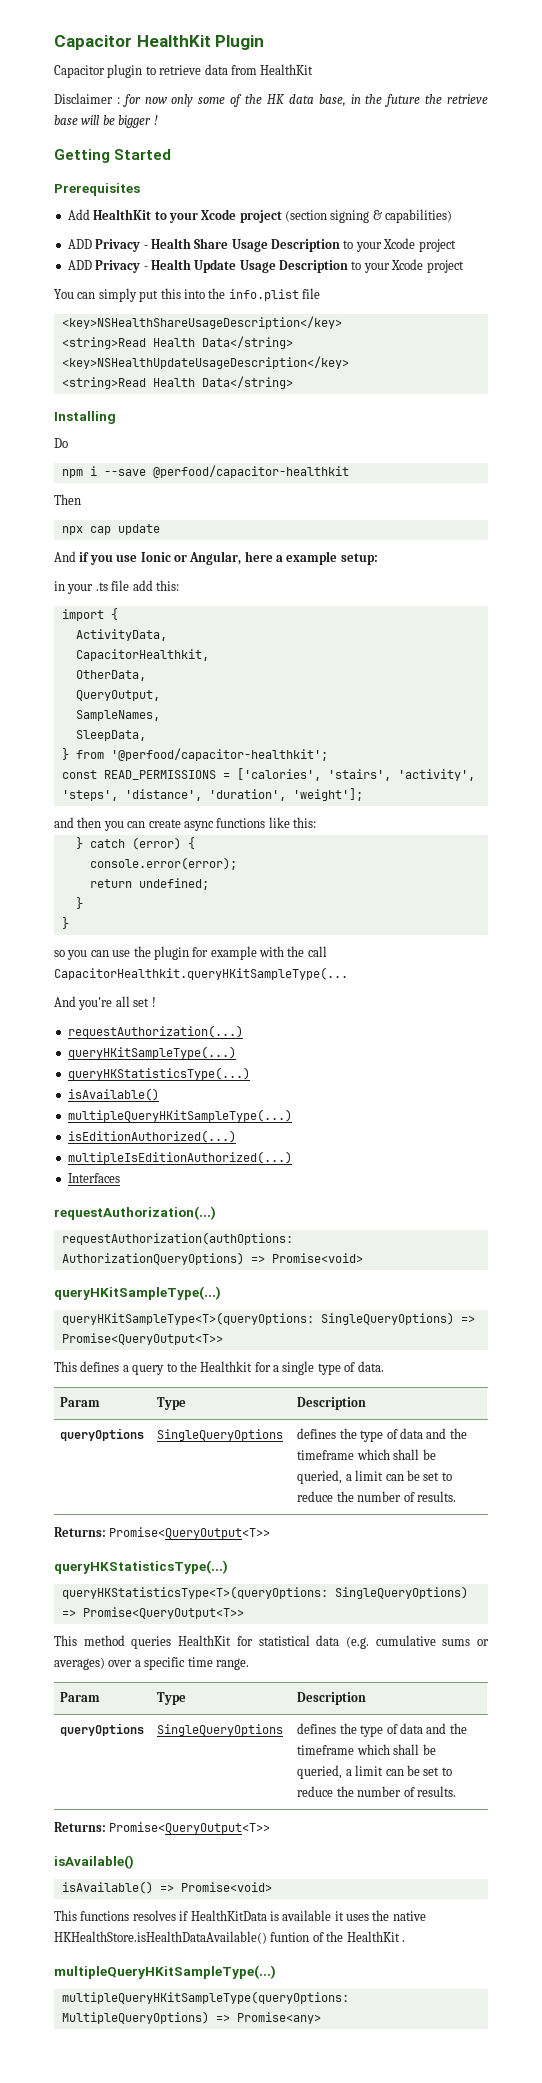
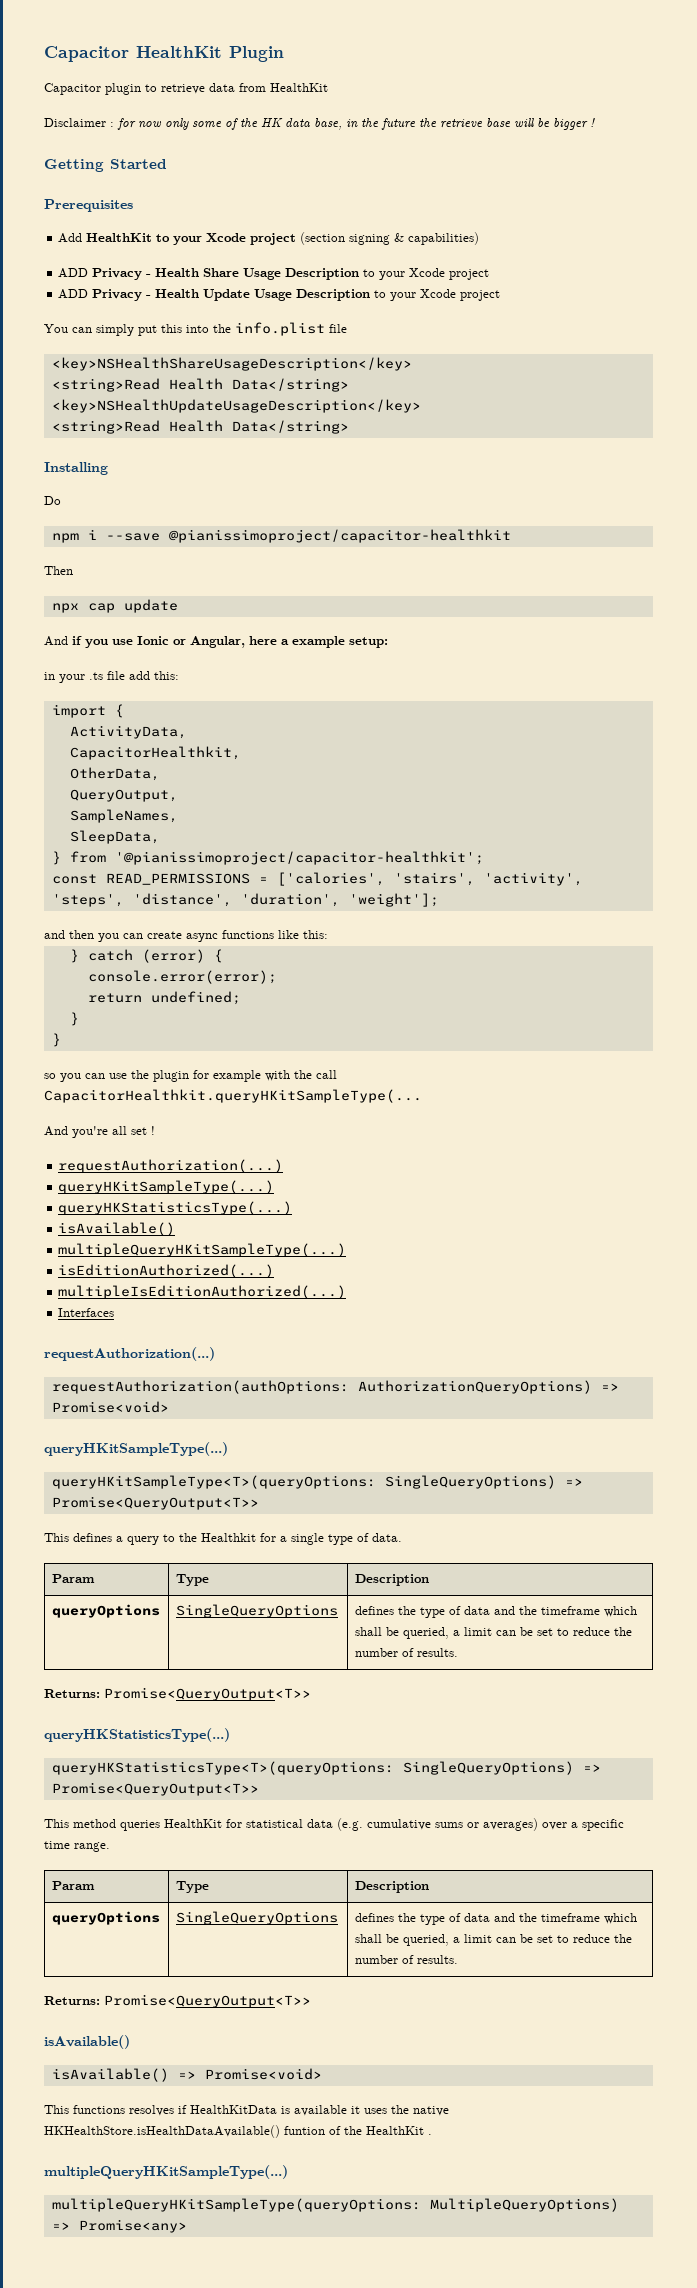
- npm i --save @perfood/capacitor-healthkit
+ npm i --save @pianissimoproject/capacitor-healthkit
- } from '@perfood/capacitor-healthkit';
+ } from '@pianissimoproject/capacitor-healthkit';

